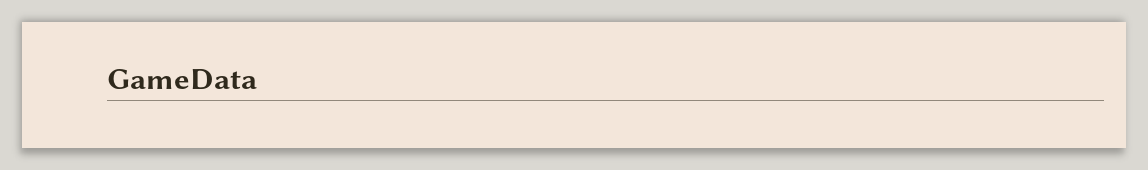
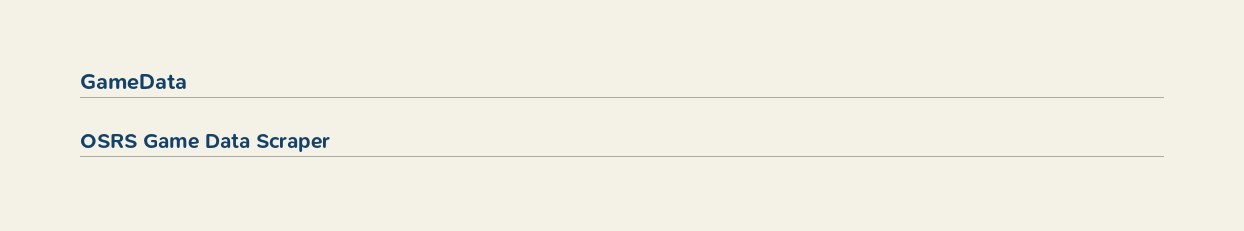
+ OSRS Game Data Scraper

